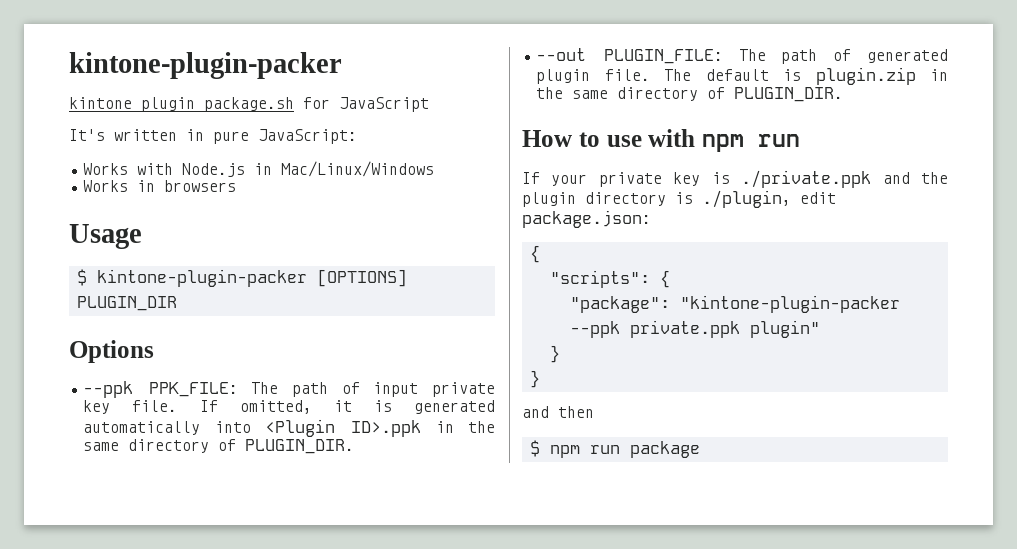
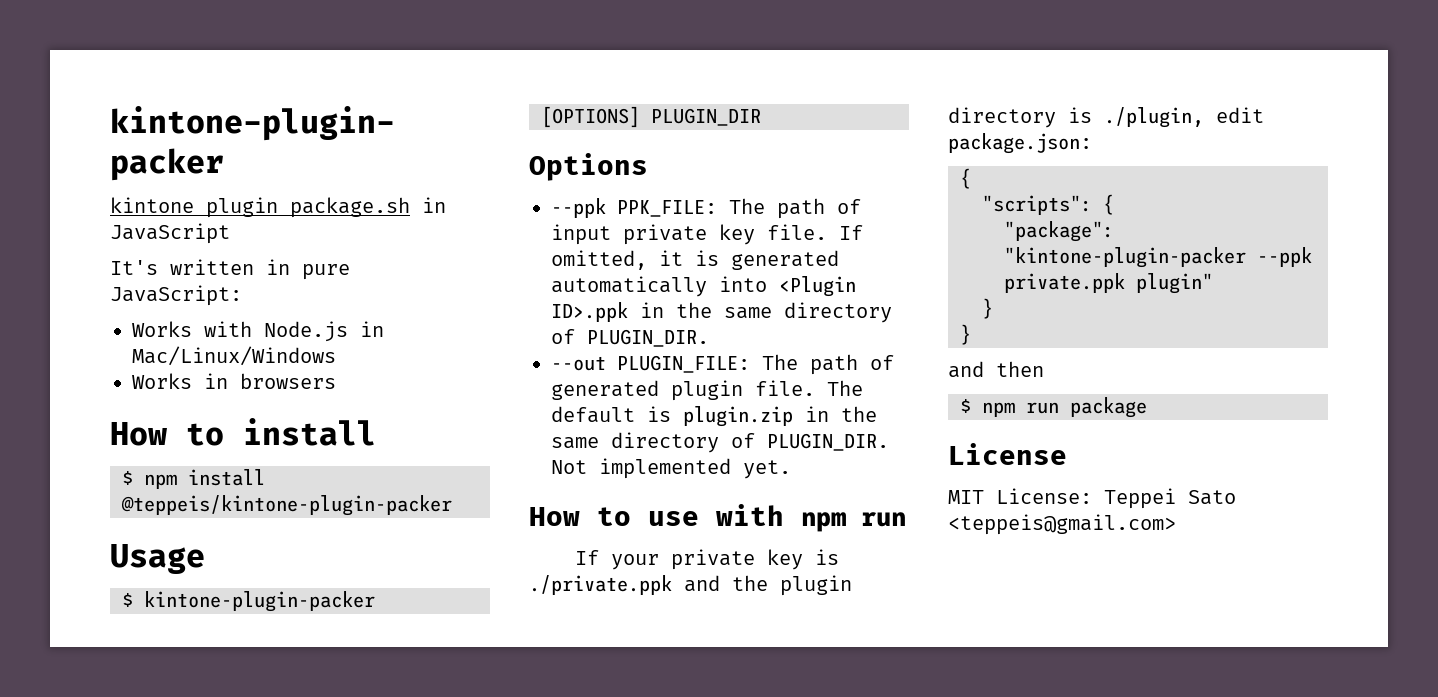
- kintone plugin package.sh for JavaScript
+ kintone plugin package.sh in JavaScript
+ How to install
+ $ npm install @teppeis/kintone-plugin-packer
+ Not implemented yet.
+ License
+ MIT License: Teppei Sato <teppeis@gmail.com>

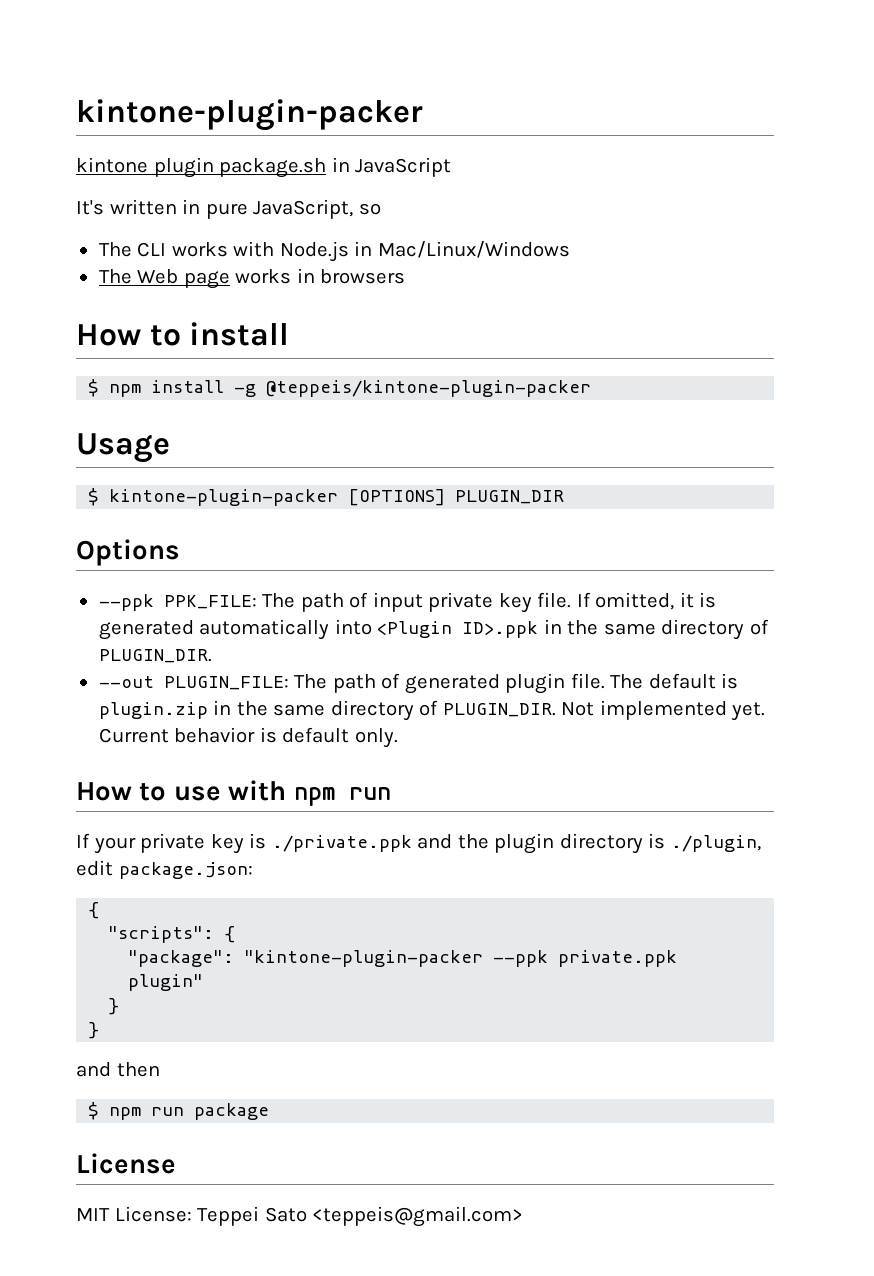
- It's written in pure JavaScript:
- Works with Node.js in Mac/Linux/Windows
+ It's written in pure JavaScript, so
+ The CLI works with Node.js in Mac/Linux/Windows
- Works in browsers
+ The Web page works in browsers
- $ npm install @teppeis/kintone-plugin-packer
+ $ npm install -g @teppeis/kintone-plugin-packer
+ Current behavior is default only.

